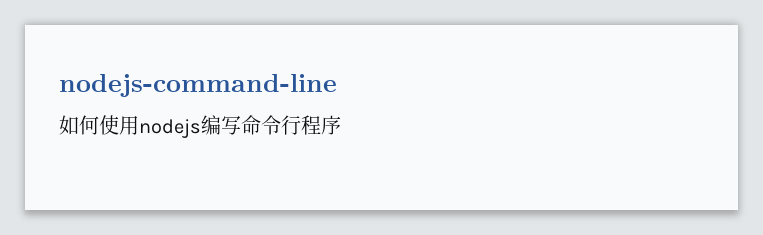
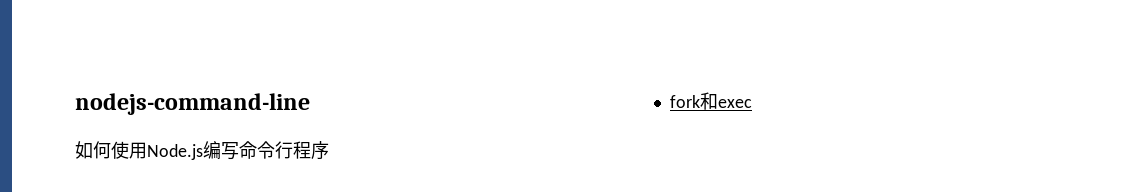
- 如何使用nodejs编写命令行程序
+ 如何使用Node.js编写命令行程序
+ fork和exec

